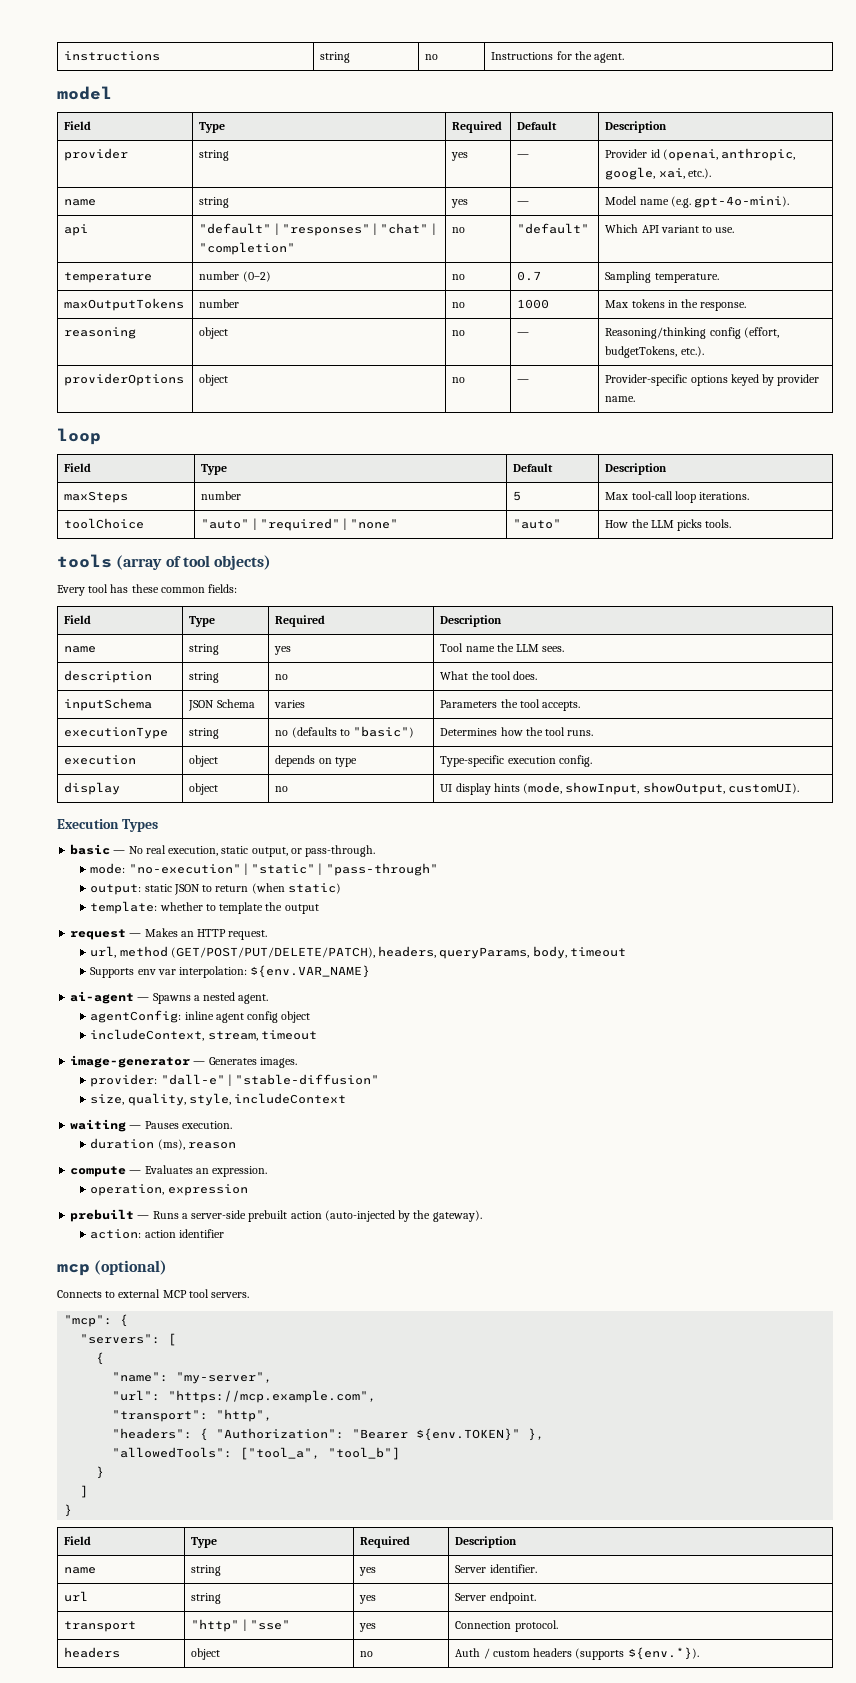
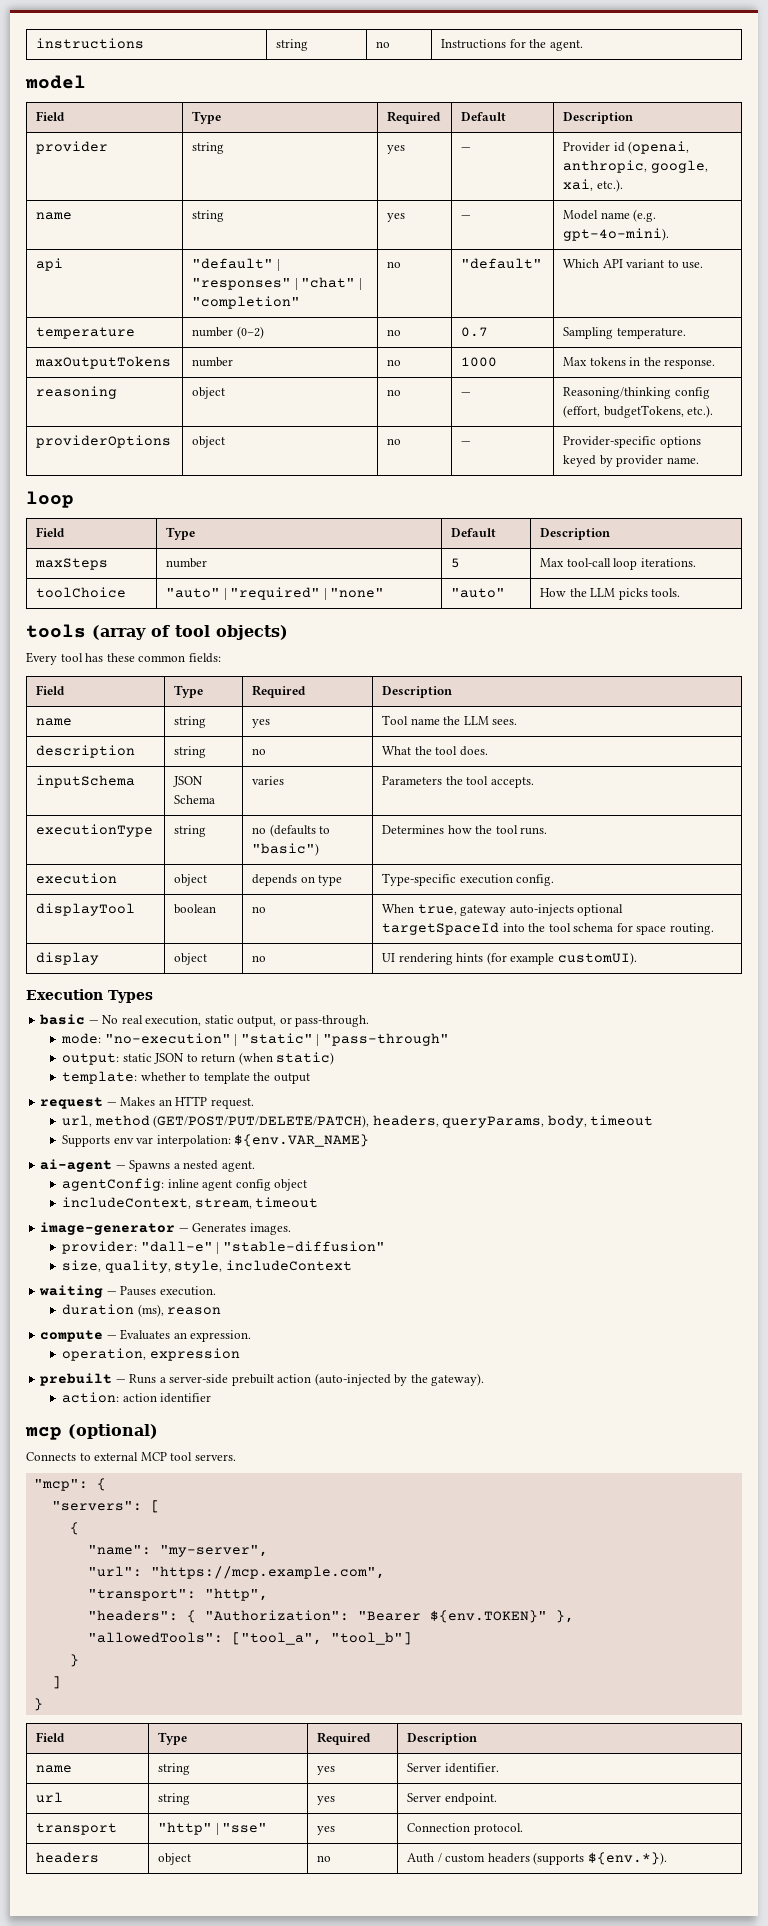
+ displayTool | boolean | no | When true, gateway auto-injects optional targetSpaceId into the tool schema for space routing.
- display | object | no | UI display hints (mode, showInput, showOutput, customUI).
+ display | object | no | UI rendering hints (for example customUI).

